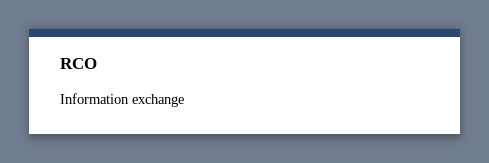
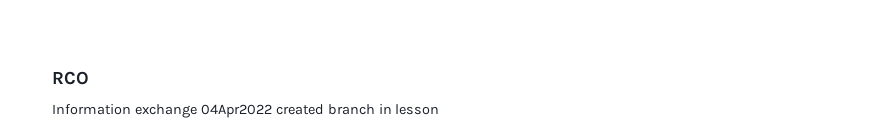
- Information exchange
+ Information exchange 04Apr2022 created branch in lesson

